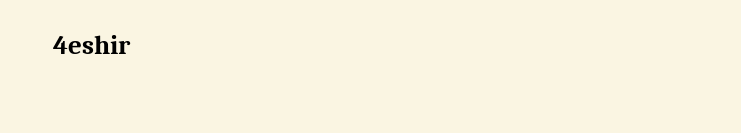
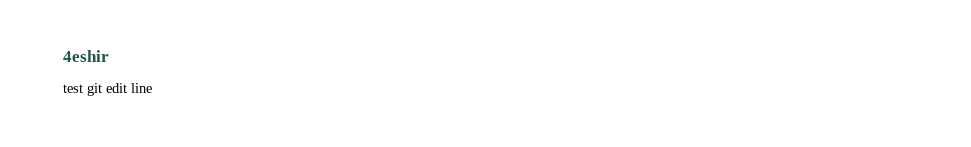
+ test git edit line

